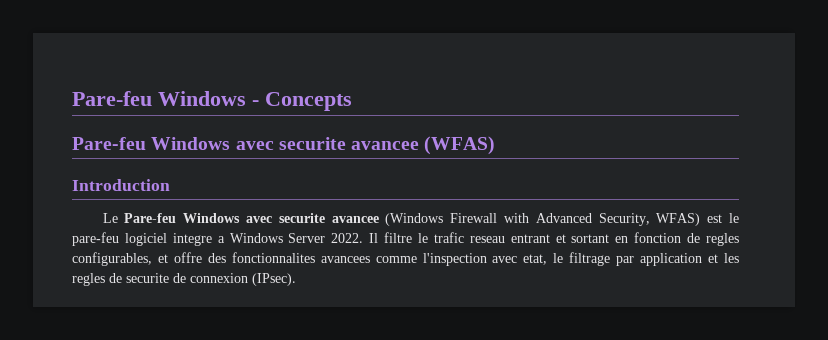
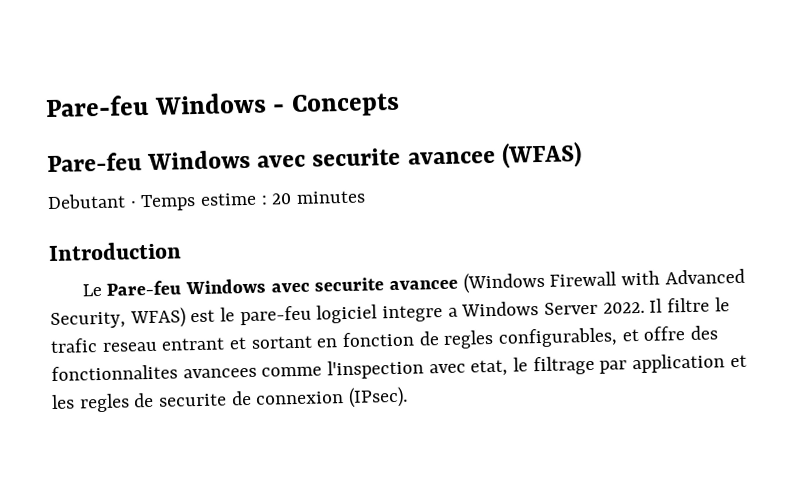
+ Debutant · Temps estime : 20 minutes

